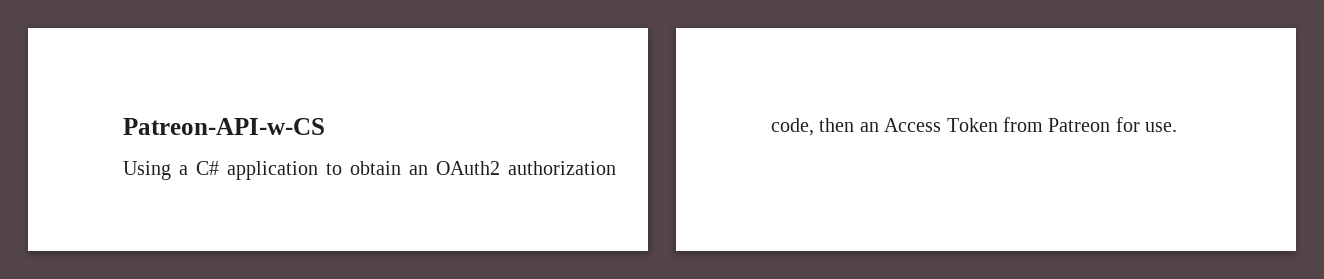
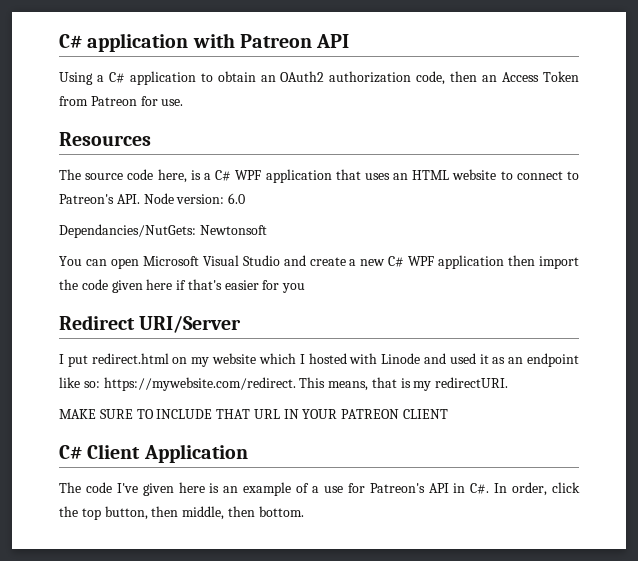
- Patreon-API-w-CS
+ C# application with Patreon API
+ Resources
+ The source code here, is a C# WPF application that uses an HTML website to connect to Patreon's API. Node version: 6.0
+ Dependancies/NutGets: Newtonsoft
+ You can open Microsoft Visual Studio and create a new C# WPF application then import the code given here if that's easier for you
+ Redirect URI/Server
+ I put redirect.html on my website which I hosted with Linode and used it as an endpoint like so: https://mywebsite.com/redirect. This means, that is my redirectURI.
+ MAKE SURE TO INCLUDE THAT URL IN YOUR PATREON CLIENT
+ C# Client Application
+ The code I've given here is an example of a use for Patreon's API in C#. In order, click the top button, then middle, then bottom.

